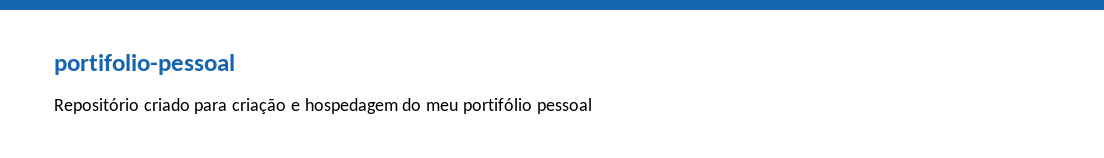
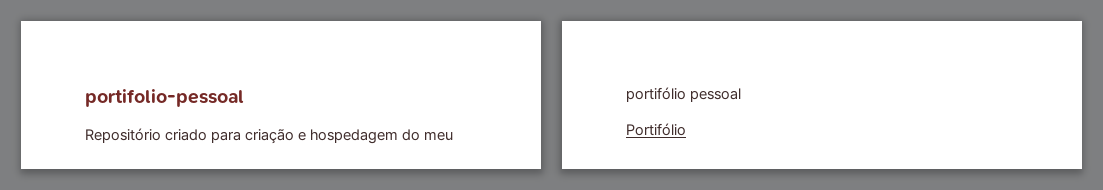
+ Portifólio

